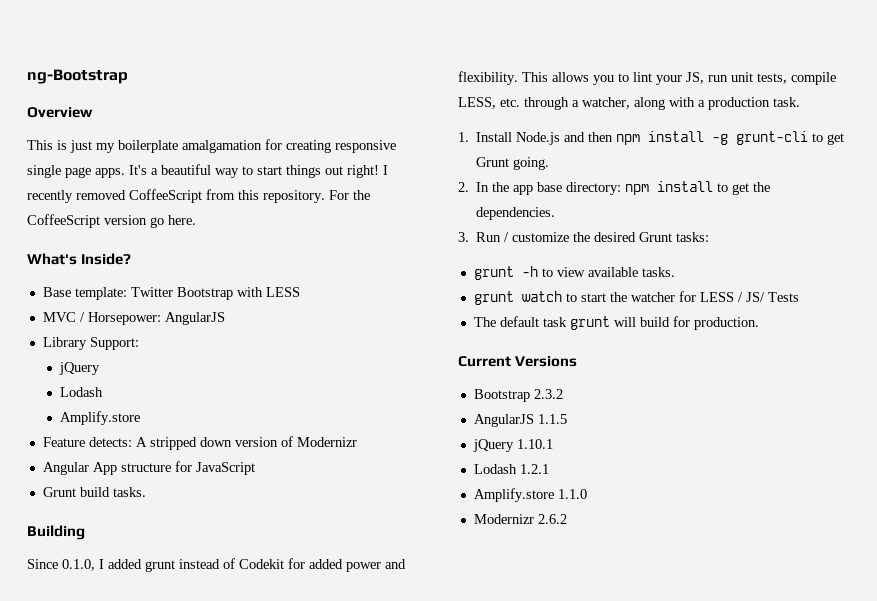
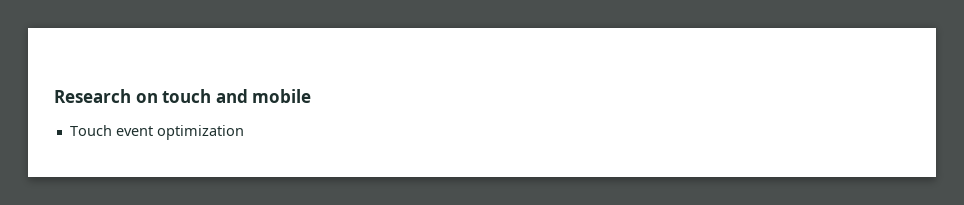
- ng-Bootstrap
- Overview
- This is just my boilerplate amalgamation for creating responsive single page apps. It's a beautiful way to start things out right! I recently removed CoffeeScript from this repository. For the CoffeeScript version go here.
- What's Inside?
- Base template: Twitter Bootstrap with LESS
- MVC / Horsepower: AngularJS
- Library Support:
- jQuery
- Lodash
- Amplify.store
- Feature detects: A stripped down version of Modernizr
- Angular App structure for JavaScript
- Grunt build tasks.
- Building
- Since 0.1.0, I added grunt instead of Codekit for added power and flexibility. This allows you to lint your JS, run unit tests, compile LESS, etc. through a watcher, along with a production task.
- 1. Install Node.js and then npm install -g grunt-cli to get Grunt going.
- 2. In the app base directory: npm install to get the dependencies.
- 3. Run / customize the desired Grunt tasks:
- grunt -h to view available tasks.
- grunt watch to start the watcher for LESS / JS/ Tests
- The default task grunt will build for production.
- Current Versions
- Bootstrap 2.3.2
- AngularJS 1.1.5
- jQuery 1.10.1
- Lodash 1.2.1
- Amplify.store 1.1.0
- Modernizr 2.6.2
+ Research on touch and mobile
+ Touch event optimization

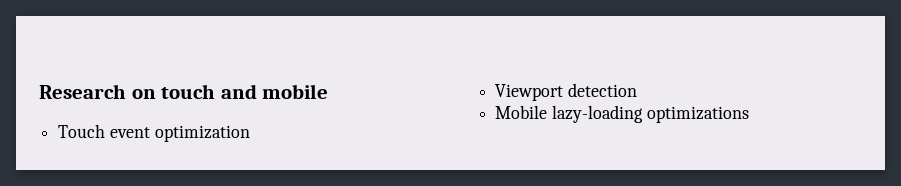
+ Viewport detection
+ Mobile lazy-loading optimizations

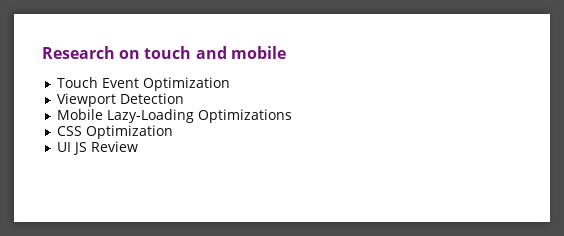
- Touch event optimization
+ Touch Event Optimization
- Viewport detection
+ Viewport Detection
- Mobile lazy-loading optimizations
+ Mobile Lazy-Loading Optimizations
+ CSS Optimization
+ UI JS Review

